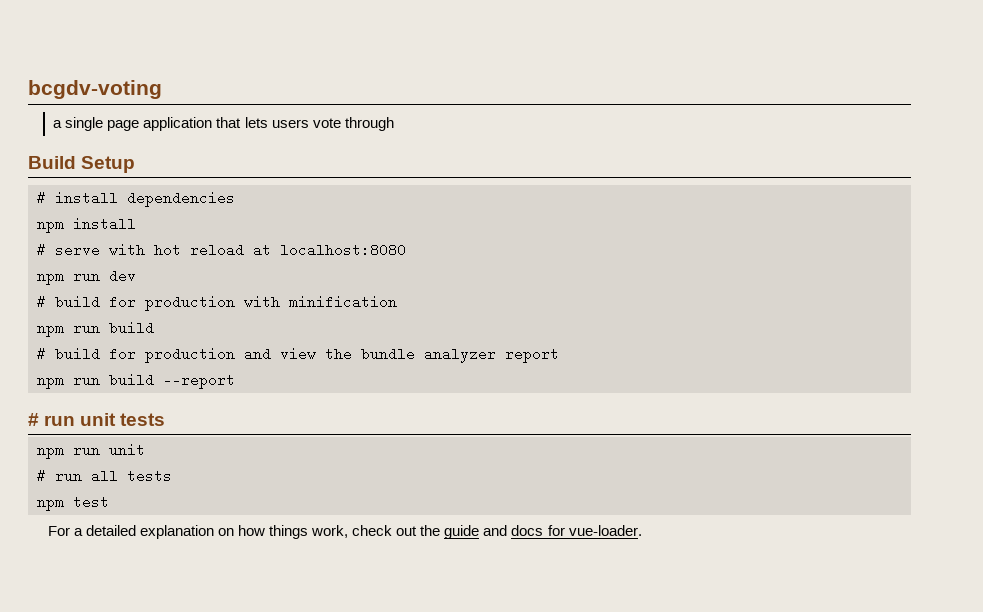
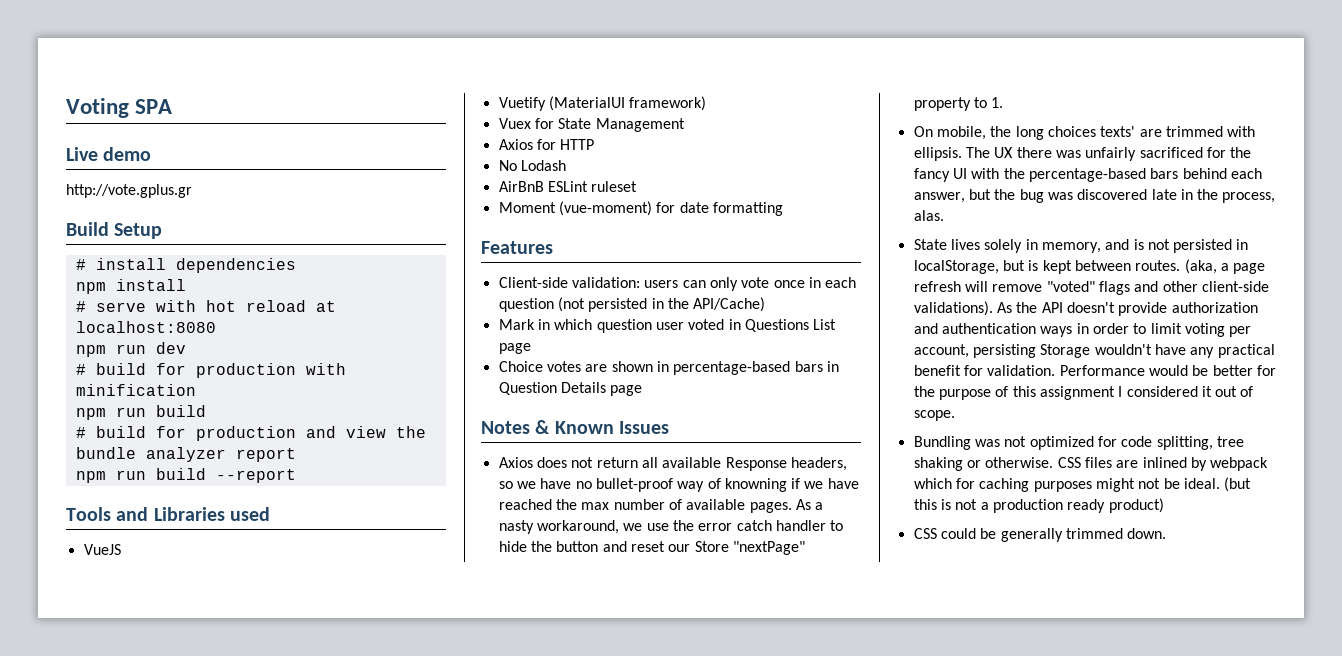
- bcgdv-voting
- a single page application that lets users vote through
+ Voting SPA
+ Live demo
+ http://vote.gplus.gr
- # run unit tests
- npm run unit
- # run all tests
- npm test
- For a detailed explanation on how things work, check out the guide and docs for vue-loader.
+ Tools and Libraries used
+ VueJS
+ Vuetify (MaterialUI framework)
+ Vuex for State Management
+ Axios for HTTP
+ No Lodash
+ AirBnB ESLint ruleset
+ Moment (vue-moment) for date formatting
+ Features
+ Client-side validation: users can only vote once in each question (not persisted in the API/Cache)
+ Mark in which question user voted in Questions List page
+ Choice votes are shown in percentage-based bars in Question Details page
+ Notes & Known Issues
+ Axios does not return all available Response headers, so we have no bullet-proof way of knowning if we have reached the max number of available pages. As a nasty workaround, we use the error catch handler to hide the button and reset our Store "nextPage" property to 1.
+ On mobile, the long choices texts' are trimmed with ellipsis. The UX there was unfairly sacrificed for the fancy UI with the percentage-based bars behind each answer, but the bug was discovered late in the process, alas.
+ State lives solely in memory, and is not persisted in localStorage, but is kept between routes. (aka, a page refresh will remove "voted" flags and other client-side validations). As the API doesn't provide authorization and authentication ways in order to limit voting per account, persisting Storage wouldn't have any practical benefit for validation. Performance would be better for the purpose of this assignment I considered it out of scope.
+ Bundling was not optimized for code splitting, tree shaking or otherwise. CSS files are inlined by webpack which for caching purposes might not be ideal. (but this is not a production ready product)
+ CSS could be generally trimmed down.

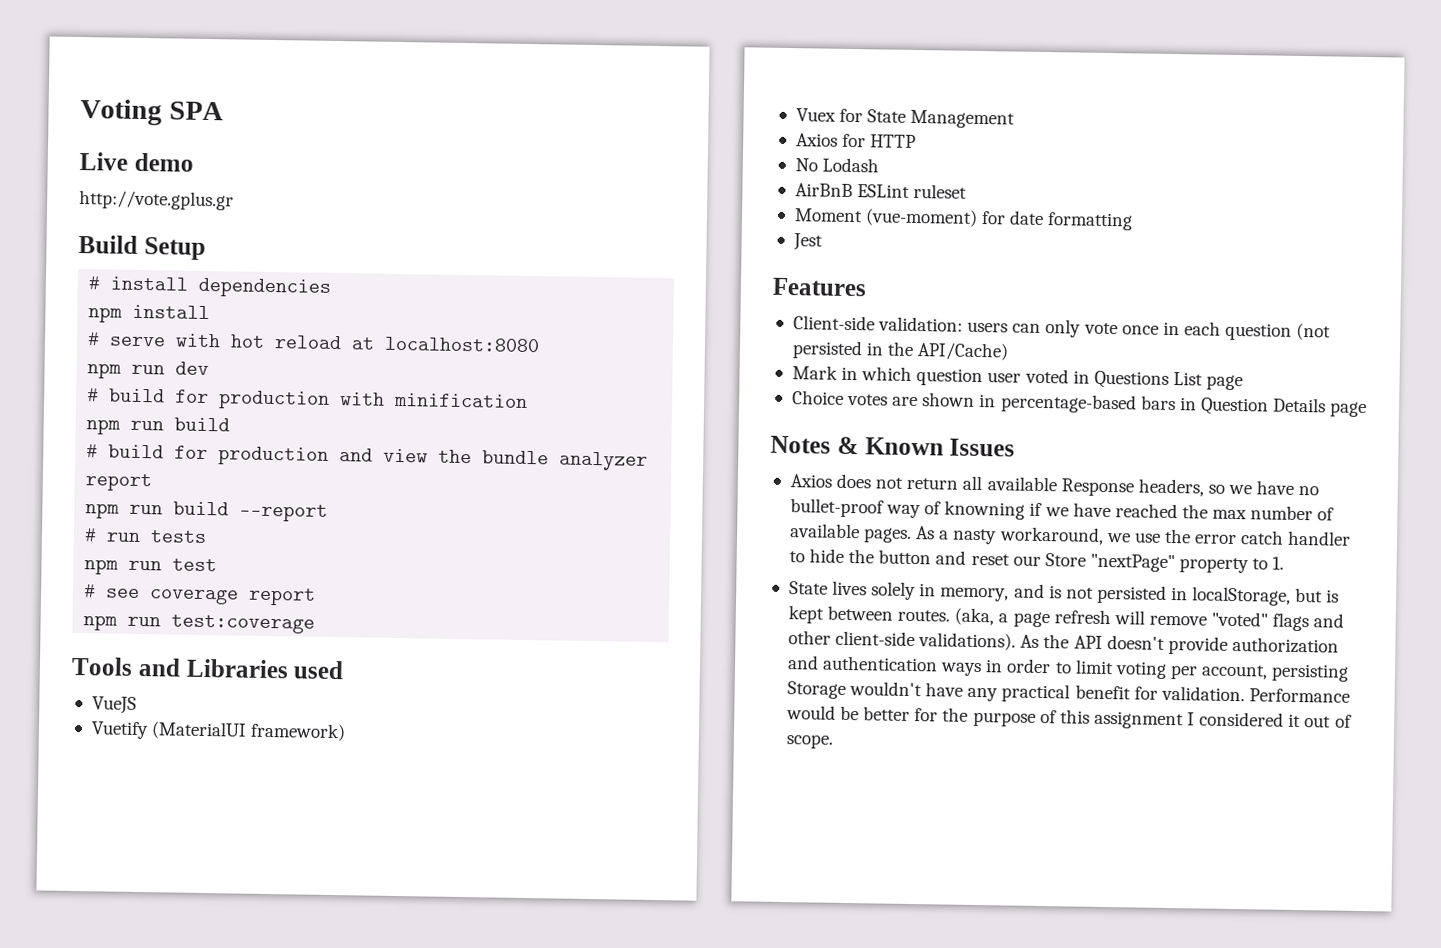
+ # run tests
+ npm run test
+ # see coverage report
+ npm run test:coverage
+ Jest
- On mobile, the long choices texts' are trimmed with ellipsis. The UX there was unfairly sacrificed for the fancy UI with the percentage-based bars behind each answer, but the bug was discovered late in the process, alas.
- Bundling was not optimized for code splitting, tree shaking or otherwise. CSS files are inlined by webpack which for caching purposes might not be ideal. (but this is not a production ready product)
- CSS could be generally trimmed down.

